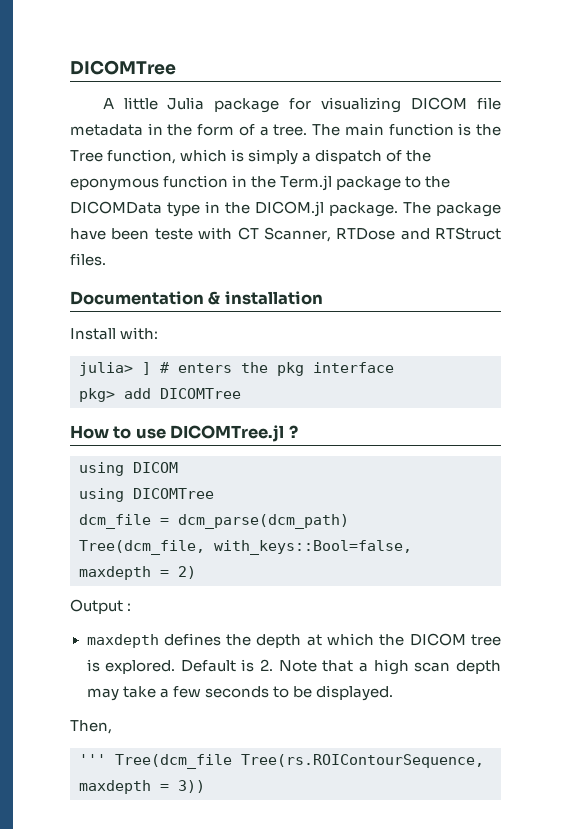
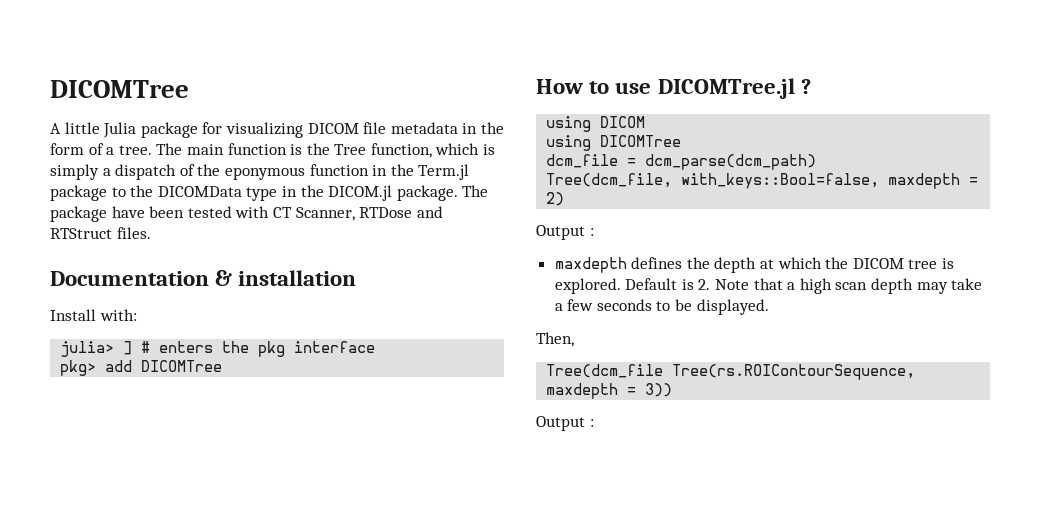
- The package have been teste with CT Scanner, RTDose and RTStruct files.
+ The package have been tested with CT Scanner, RTDose and RTStruct files.
- ''' Tree(dcm_file Tree(rs.ROIContourSequence, maxdepth = 3))
+ Tree(dcm_file Tree(rs.ROIContourSequence, maxdepth = 3))
+ Output :

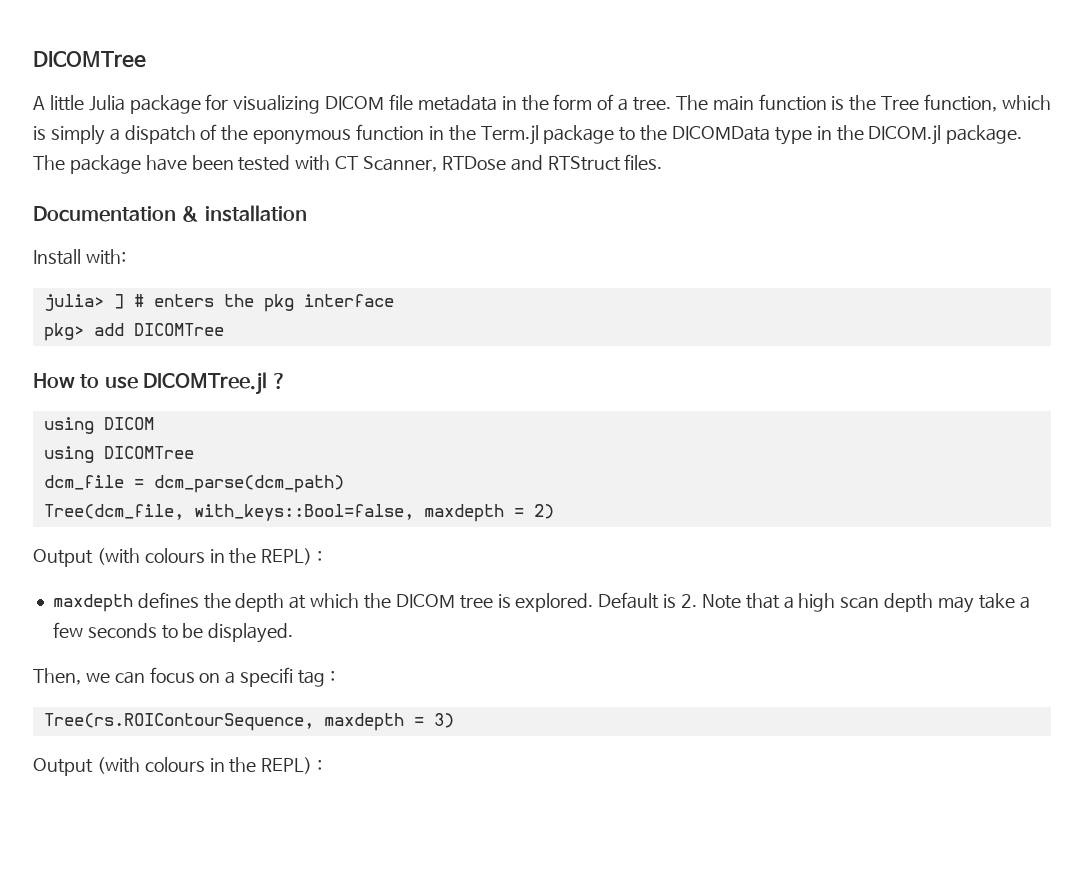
  Tree(dcm_file, with_keys::Bool=false, maxdepth = 2)
- Output :
+ Output (with colours in the REPL) :
- Then,
- Tree(dcm_file Tree(rs.ROIContourSequence, maxdepth = 3))
- Output :
+ Then, we can focus on a specifi tag :
+ Tree(rs.ROIContourSequence, maxdepth = 3)
+ Output (with colours in the REPL) :

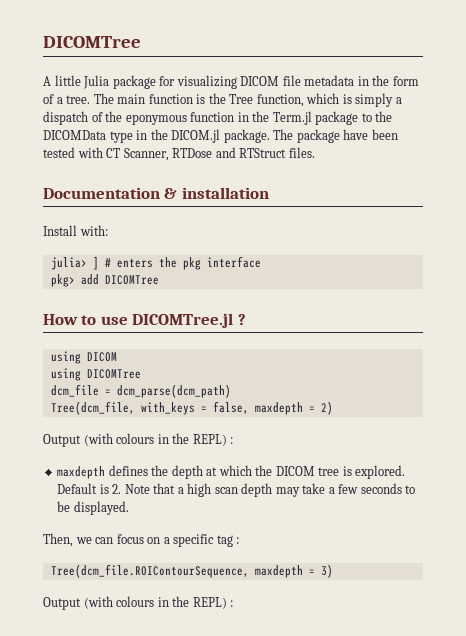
- Tree(dcm_file, with_keys::Bool=false, maxdepth = 2)
+ Tree(dcm_file, with_keys = false, maxdepth = 2)
- Then, we can focus on a specifi tag :
+ Then, we can focus on a specific tag :
- Tree(rs.ROIContourSequence, maxdepth = 3)
+ Tree(dcm_file.ROIContourSequence, maxdepth = 3)

